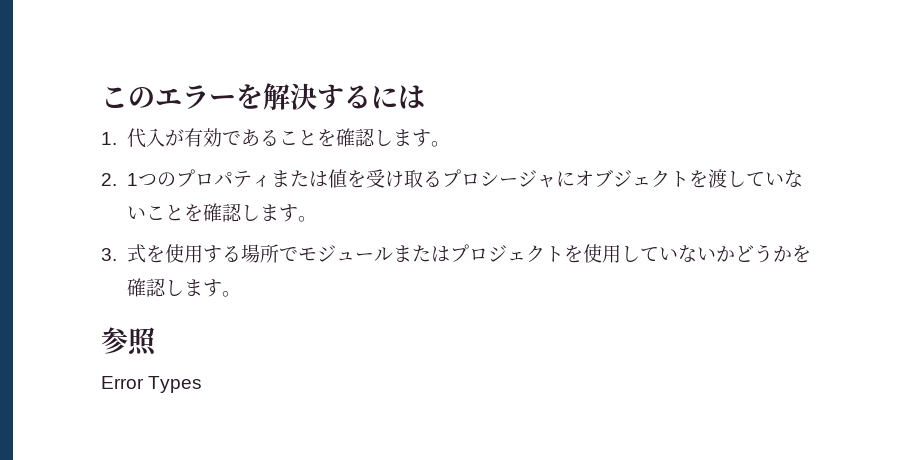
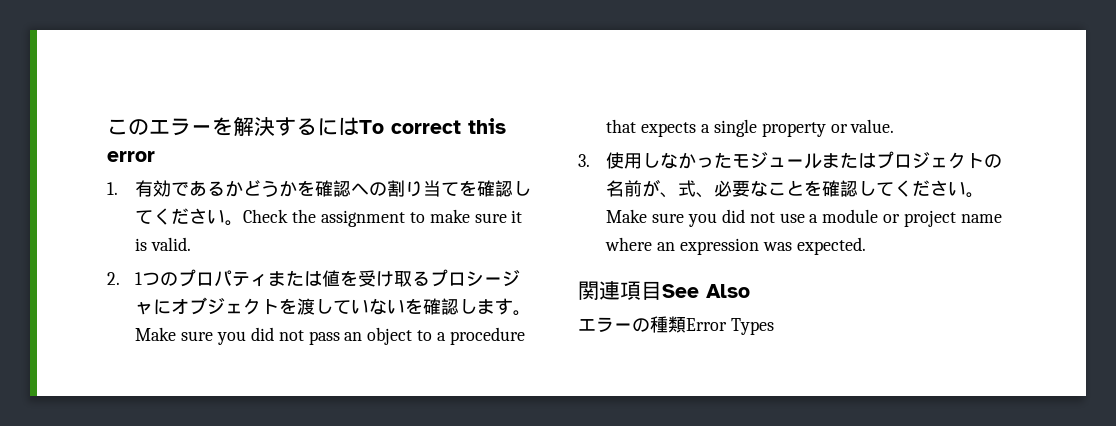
- このエラーを解決するには
+ このエラーを解決するにはTo correct this error
- 1.代入が有効であることを確認します。
+ 1.有効であるかどうかを確認への割り当てを確認してください。Check the assignment to make sure it is valid.
- 2. 1つのプロパティまたは値を受け取るプロシージャにオブジェクトを渡していないことを確認します。
- 3.式を使用する場所でモジュールまたはプロジェクトを使用していないかどうかを確認します。
- 参照
- Error Types
+ 2. 1つのプロパティまたは値を受け取るプロシージャにオブジェクトを渡していないを確認します。Make sure you did not pass an object to a procedure that expects a single property or value.
+ 3.使用しなかったモジュールまたはプロジェクトの名前が、式、必要なことを確認してください。Make sure you did not use a module or project name where an expression was expected.
+ 関連項目See Also
+ エラーの種類Error Types

